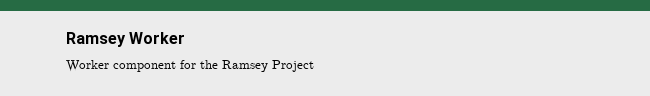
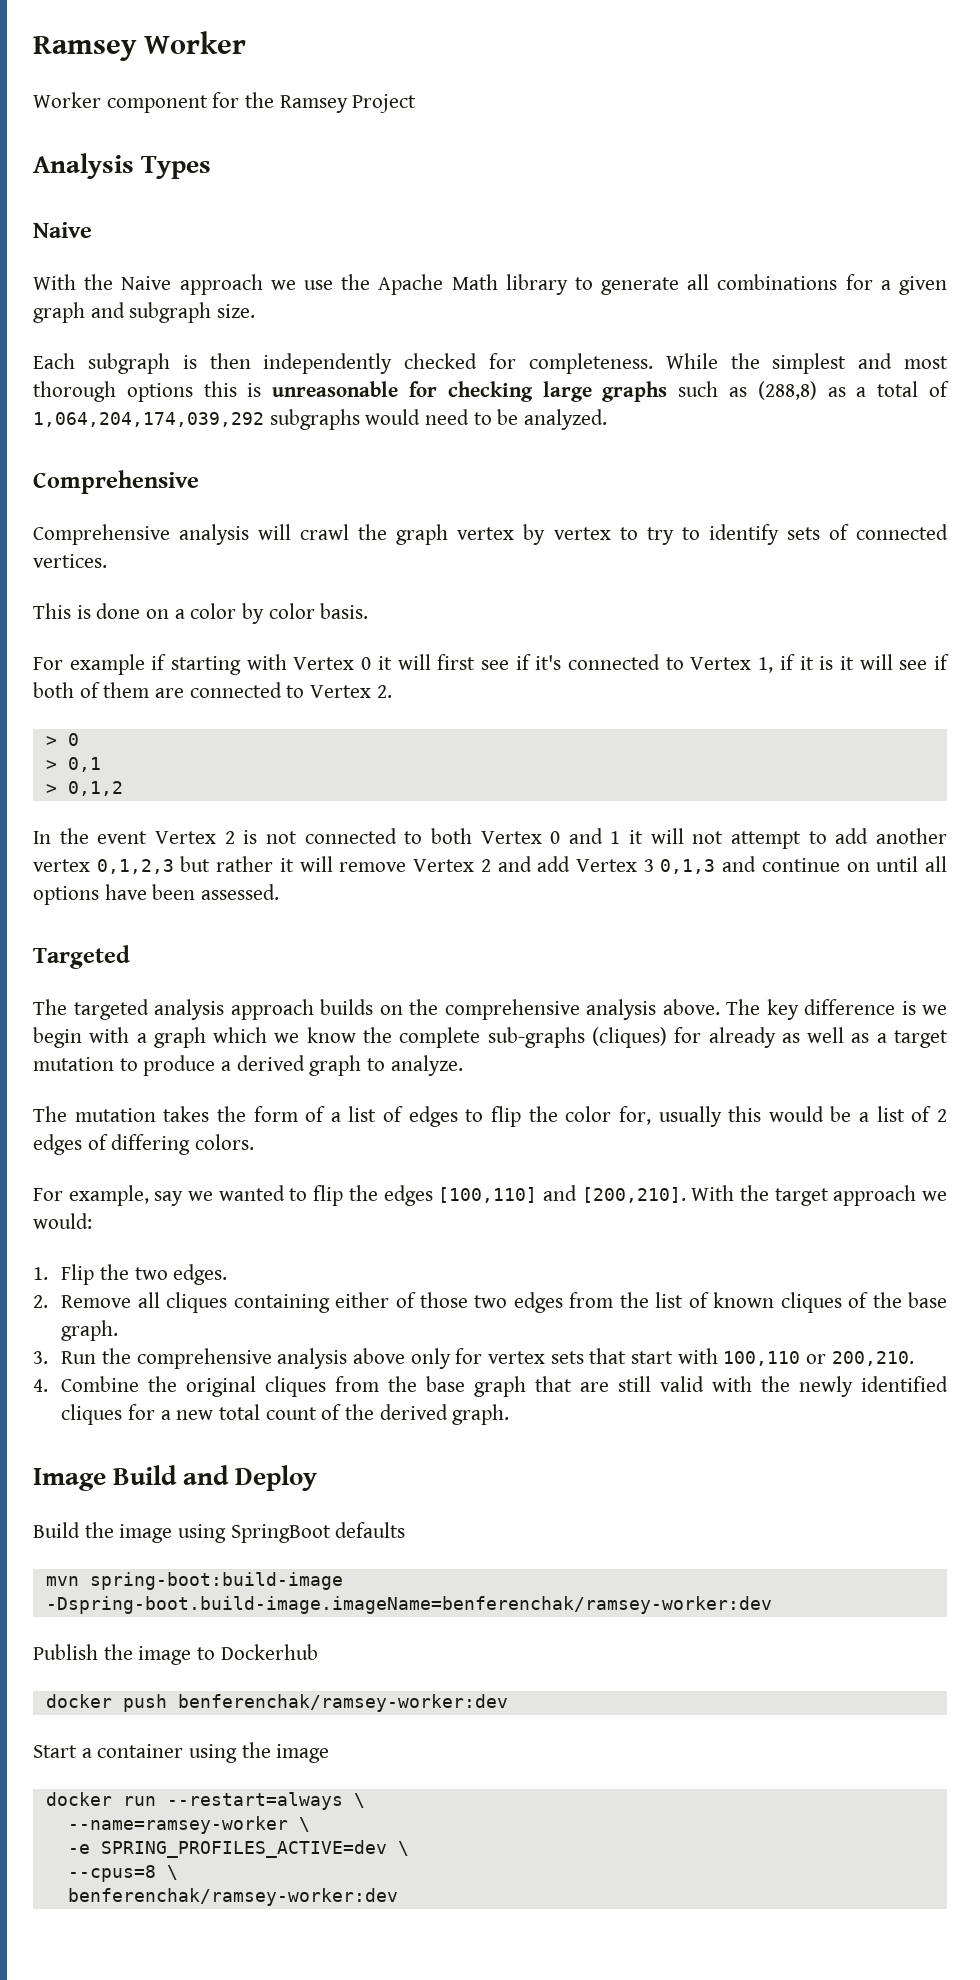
+ Analysis Types
+ Naive
+ With the Naive approach we use the Apache Math library to generate all combinations for a given graph and subgraph size.
+ Each subgraph is then independently checked for completeness. While the simplest and most thorough options this is unreasonable for checking large graphs such as (288,8) as a total of 1,064,204,174,039,292 subgraphs would need to be analyzed.
+ Comprehensive
+ Comprehensive analysis will crawl the graph vertex by vertex to try to identify sets of connected vertices.
+ This is done on a color by color basis.
+ For example if starting with Vertex 0 it will first see if it's connected to Vertex 1, if it is it will see if both of them are connected to Vertex 2.
+ > 0
+ > 0,1
+ > 0,1,2
+ In the event Vertex 2 is not connected to both Vertex 0 and 1 it will not attempt to add another vertex 0,1,2,3 but rather it will remove Vertex 2 and add Vertex 3 0,1,3 and continue on until all options have been assessed.
+ Targeted
+ The targeted analysis approach builds on the comprehensive analysis above. The key difference is we begin with a graph which we know the complete sub-graphs (cliques) for already as well as a target mutation to produce a derived graph to analyze.
+ The mutation takes the form of a list of edges to flip the color for, usually this would be a list of 2 edges of differing colors.
+ For example, say we wanted to flip the edges [100,110] and [200,210]. With the target approach we would:
+ 1. Flip the two edges.
+ 2. Remove all cliques containing either of those two edges from the list of known cliques of the base graph.
+ 3. Run the comprehensive analysis above only for vertex sets that start with 100,110 or 200,210.
+ 4. Combine the original cliques from the base graph that are still valid with the newly identified cliques for a new total count of the derived graph.
+ Image Build and Deploy
+ Build the image using SpringBoot defaults
+ mvn spring-boot:build-image -Dspring-boot.build-image.imageName=benferenchak/ramsey-worker:dev
+ Publish the image to Dockerhub
+ docker push benferenchak/ramsey-worker:dev
+ Start a container using the image
+ docker run --restart=always \
+ --name=ramsey-worker \
+ -e SPRING_PROFILES_ACTIVE=dev \
+ --cpus=8 \
+ benferenchak/ramsey-worker:dev

